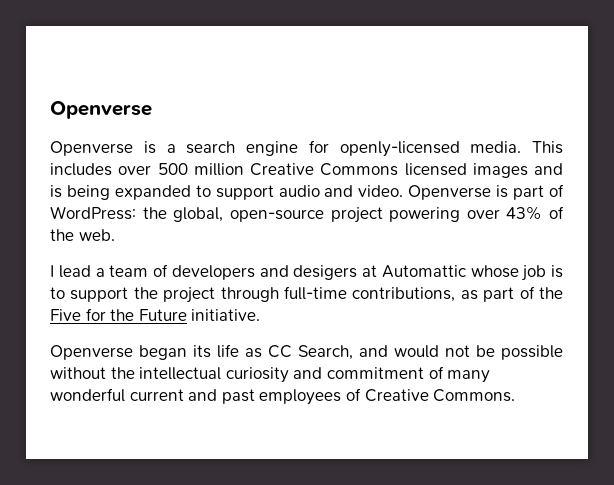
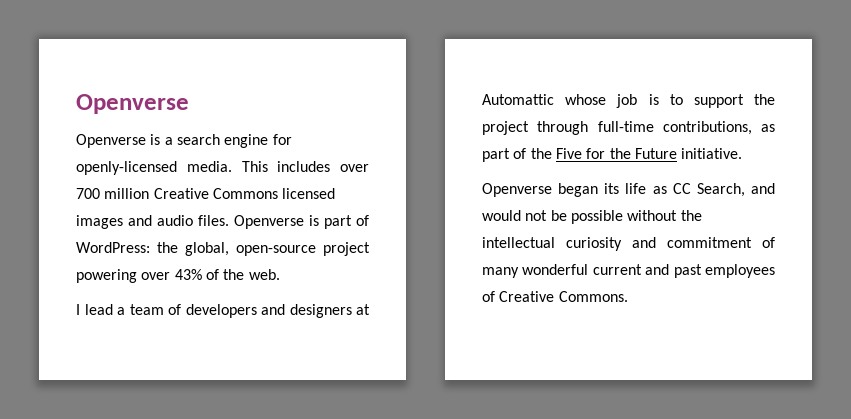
- This includes over 500 million Creative Commons licensed images and is being expanded to support audio and video.
+ This includes over 700 million Creative Commons licensed images and audio files.
- I lead a team of developers and desigers at Automattic whose job is to support the project through full-time contributions, as part of the Five for the Future initiative.
+ I lead a team of developers and designers at Automattic whose job is to support the project through full-time contributions, as part of the Five for the Future initiative.

